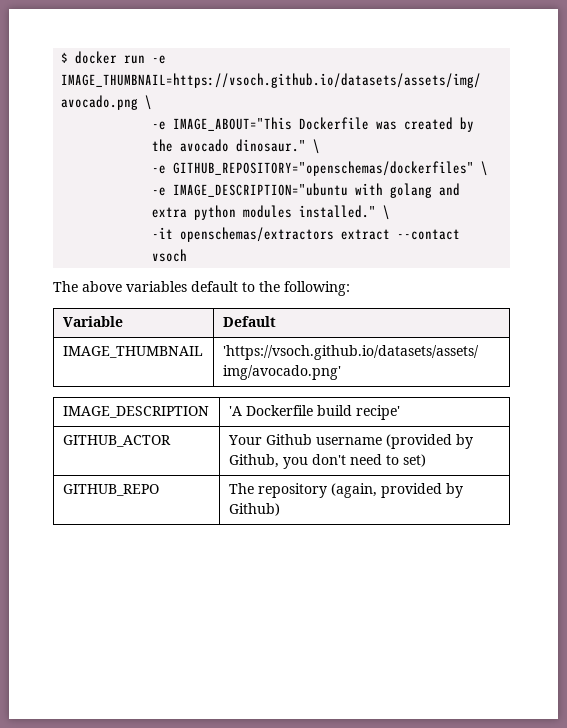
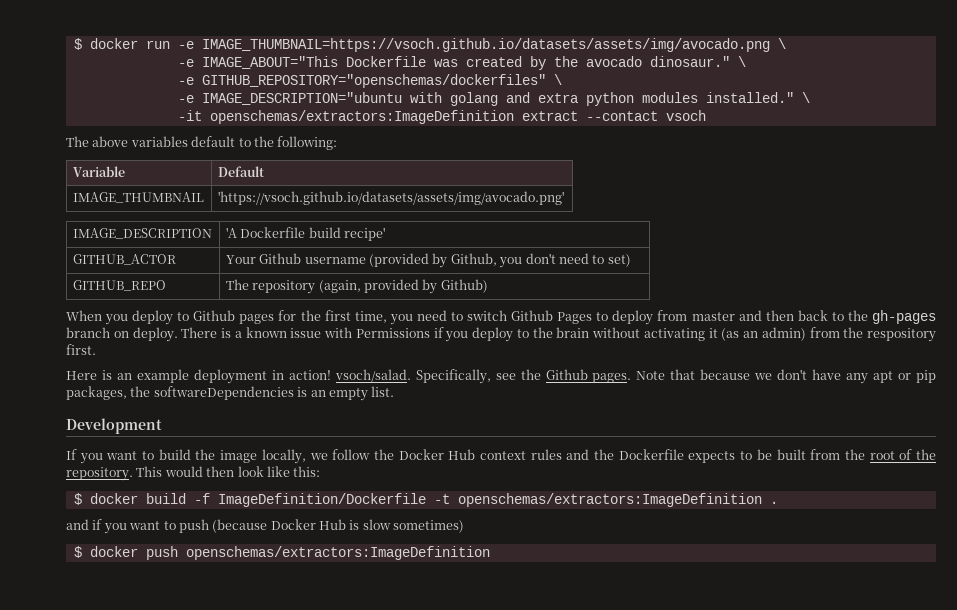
- -it openschemas/extractors extract --contact vsoch
+ -it openschemas/extractors:ImageDefinition extract --contact vsoch
+ When you deploy to Github pages for the first time, you need to switch Github Pages to deploy from master and then back to the gh-pages branch on deploy. There is a known issue with Permissions if you deploy to the brain without activating it (as an admin) from the respository first.
+ Here is an example deployment in action! vsoch/salad. Specifically, see the Github pages. Note that because we don't have any apt or pip packages, the softwareDependencies is an empty list.
+ Development
+ If you want to build the image locally, we follow the Docker Hub context rules and the Dockerfile expects to be built from the root of the repository. This would then look like this:
+ $ docker build -f ImageDefinition/Dockerfile -t openschemas/extractors:ImageDefinition .
+ and if you want to push (because Docker Hub is slow sometimes)
+ $ docker push openschemas/extractors:ImageDefinition

